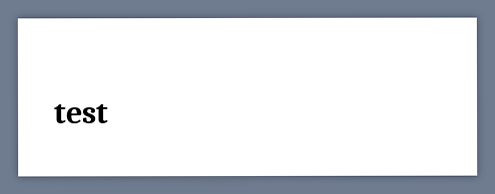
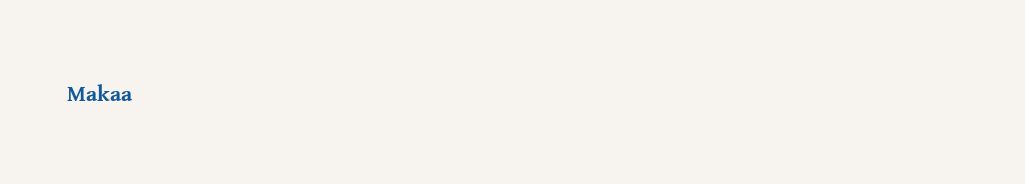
- test
+ Makaa

